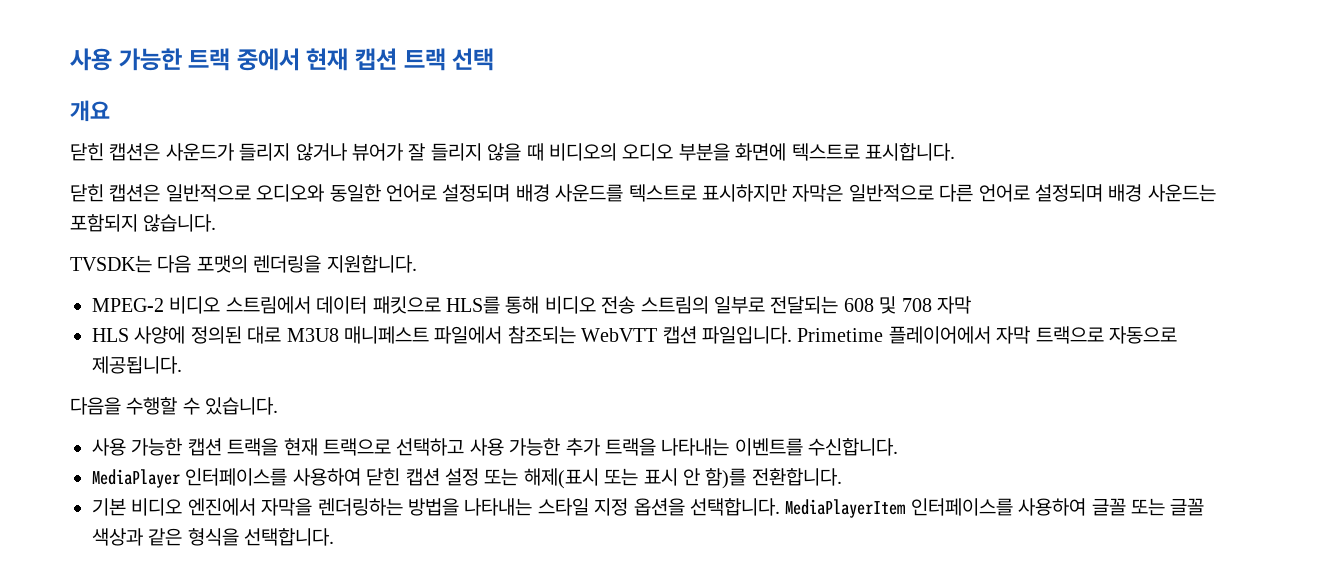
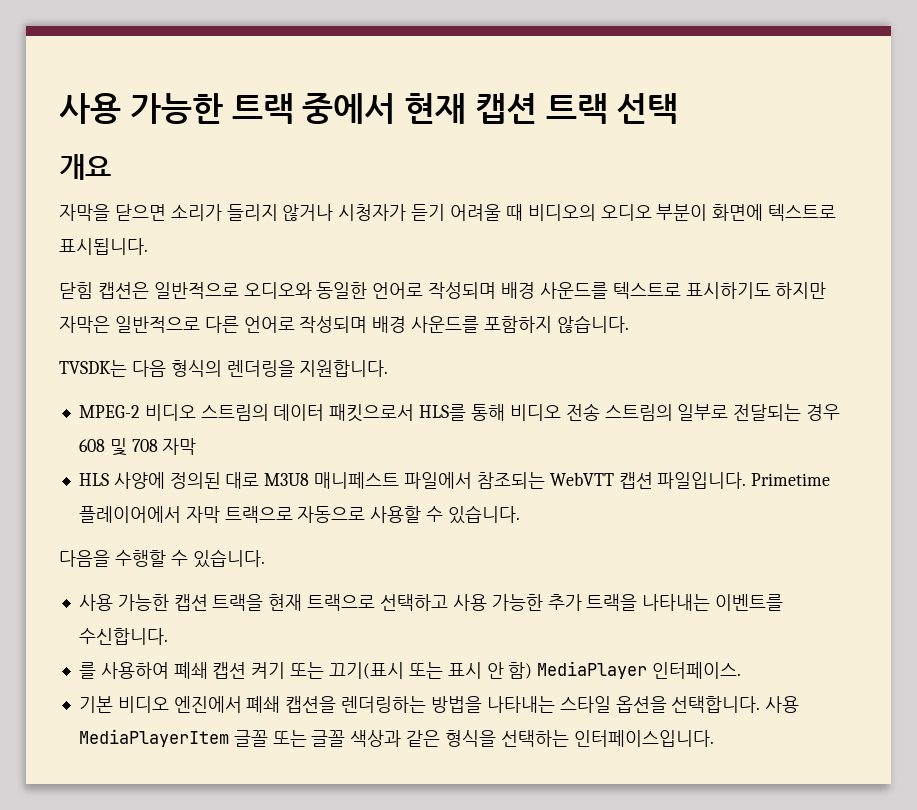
- 닫힌 캡션은 사운드가 들리지 않거나 뷰어가 잘 들리지 않을 때 비디오의 오디오 부분을 화면에 텍스트로 표시합니다.
- 닫힌 캡션은 일반적으로 오디오와 동일한 언어로 설정되며 배경 사운드를 텍스트로 표시하지만 자막은 일반적으로 다른 언어로 설정되며 배경 사운드는 포함되지 않습니다.
+ 자막을 닫으면 소리가 들리지 않거나 시청자가 듣기 어려울 때 비디오의 오디오 부분이 화면에 텍스트로 표시됩니다.
+ 닫힘 캡션은 일반적으로 오디오와 동일한 언어로 작성되며 배경 사운드를 텍스트로 표시하기도 하지만 자막은 일반적으로 다른 언어로 작성되며 배경 사운드를 포함하지 않습니다.
- TVSDK는 다음 포맷의 렌더링을 지원합니다.
+ TVSDK는 다음 형식의 렌더링을 지원합니다.
- MPEG-2 비디오 스트림에서 데이터 패킷으로 HLS를 통해 비디오 전송 스트림의 일부로 전달되는 608 및 708 자막
+ MPEG-2 비디오 스트림의 데이터 패킷으로서 HLS를 통해 비디오 전송 스트림의 일부로 전달되는 경우 608 및 708 자막
- Primetime 플레이어에서 자막 트랙으로 자동으로 제공됩니다.
+ Primetime 플레이어에서 자막 트랙으로 자동으로 사용할 수 있습니다.
- MediaPlayer 인터페이스를 사용하여 닫힌 캡션 설정 또는 해제(표시 또는 표시 안 함)를 전환합니다.
+ 를 사용하여 폐쇄 캡션 켜기 또는 끄기(표시 또는 표시 안 함) MediaPlayer 인터페이스.
- 기본 비디오 엔진에서 자막을 렌더링하는 방법을 나타내는 스타일 지정 옵션을 선택합니다.
+ 기본 비디오 엔진에서 폐쇄 캡션을 렌더링하는 방법을 나타내는 스타일 옵션을 선택합니다.
- MediaPlayerItem 인터페이스를 사용하여 글꼴 또는 글꼴 색상과 같은 형식을 선택합니다.
+ 사용 MediaPlayerItem 글꼴 또는 글꼴 색상과 같은 형식을 선택하는 인터페이스입니다.

